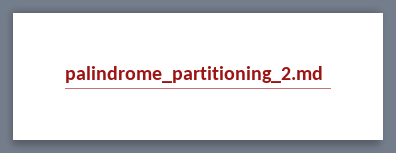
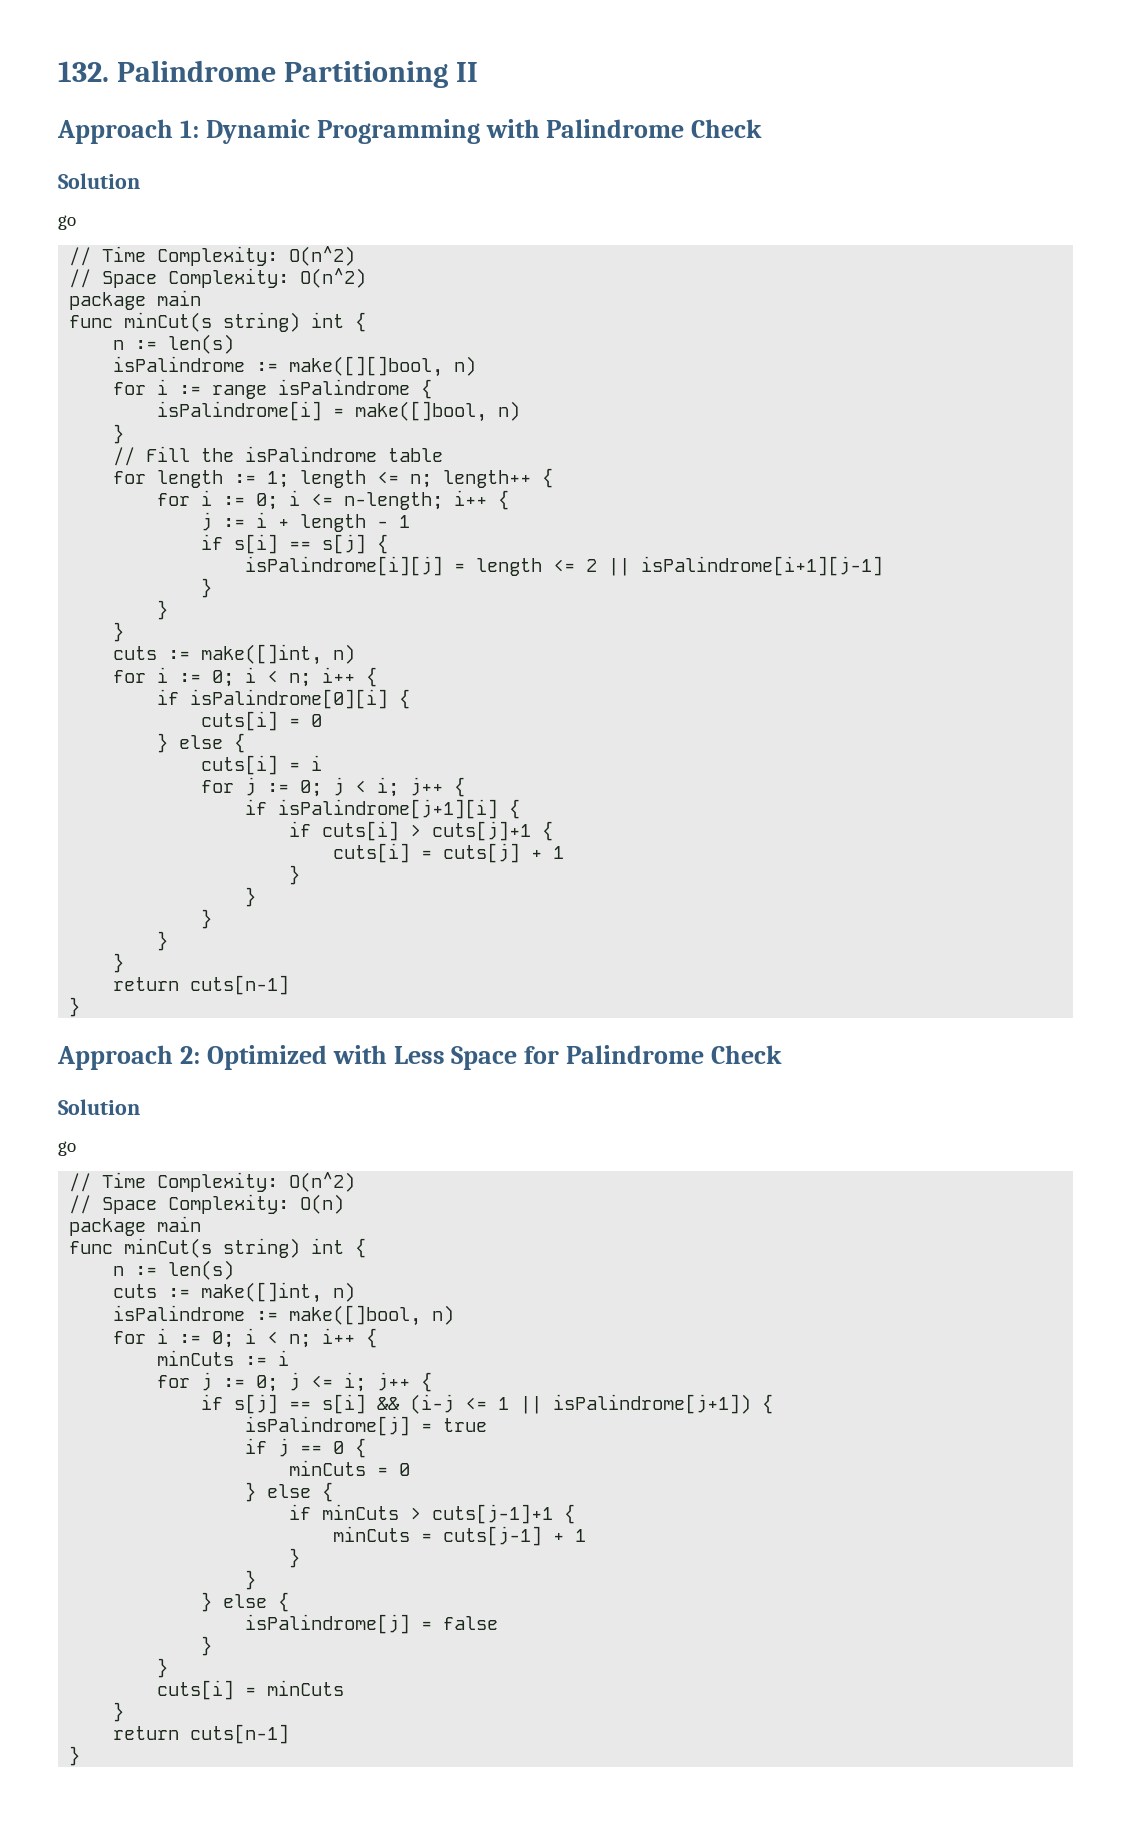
- palindrome_partitioning_2.md
+ 132. Palindrome Partitioning II
+ Approach 1: Dynamic Programming with Palindrome Check
+ Solution
+ go
+ // Time Complexity: O(n^2)
+ // Space Complexity: O(n^2)
+ package main
+ func minCut(s string) int {
+ n := len(s)
+ isPalindrome := make([][]bool, n)
+ for i := range isPalindrome {
+ isPalindrome[i] = make([]bool, n)
+ }
+ // Fill the isPalindrome table
+ for length := 1; length <= n; length++ {
+ for i := 0; i <= n-length; i++ {
+ j := i + length - 1
+ if s[i] == s[j] {
+ isPalindrome[i][j] = length <= 2 || isPalindrome[i+1][j-1]
+ }
+ }
+ }
+ cuts := make([]int, n)
+ for i := 0; i < n; i++ {
+ if isPalindrome[0][i] {
+ cuts[i] = 0
+ } else {
+ cuts[i] = i
+ for j := 0; j < i; j++ {
+ if isPalindrome[j+1][i] {
+ if cuts[i] > cuts[j]+1 {
+ cuts[i] = cuts[j] + 1
+ }
+ }
+ }
+ }
+ }
+ return cuts[n-1]
+ }
+ Approach 2: Optimized with Less Space for Palindrome Check
+ Solution
+ go
+ // Time Complexity: O(n^2)
+ // Space Complexity: O(n)
+ package main
+ func minCut(s string) int {
+ n := len(s)
+ cuts := make([]int, n)
+ isPalindrome := make([]bool, n)
+ for i := 0; i < n; i++ {
+ minCuts := i
+ for j := 0; j <= i; j++ {
+ if s[j] == s[i] && (i-j <= 1 || isPalindrome[j+1]) {
+ isPalindrome[j] = true
+ if j == 0 {
+ minCuts = 0
+ } else {
+ if minCuts > cuts[j-1]+1 {
+ minCuts = cuts[j-1] + 1
+ }
+ }
+ } else {
+ isPalindrome[j] = false
+ }
+ }
+ cuts[i] = minCuts
+ }
+ return cuts[n-1]
+ }

